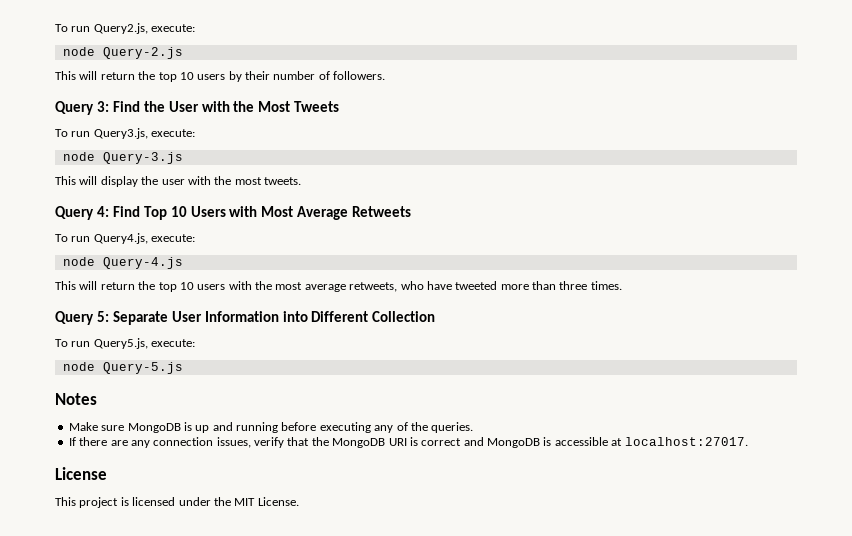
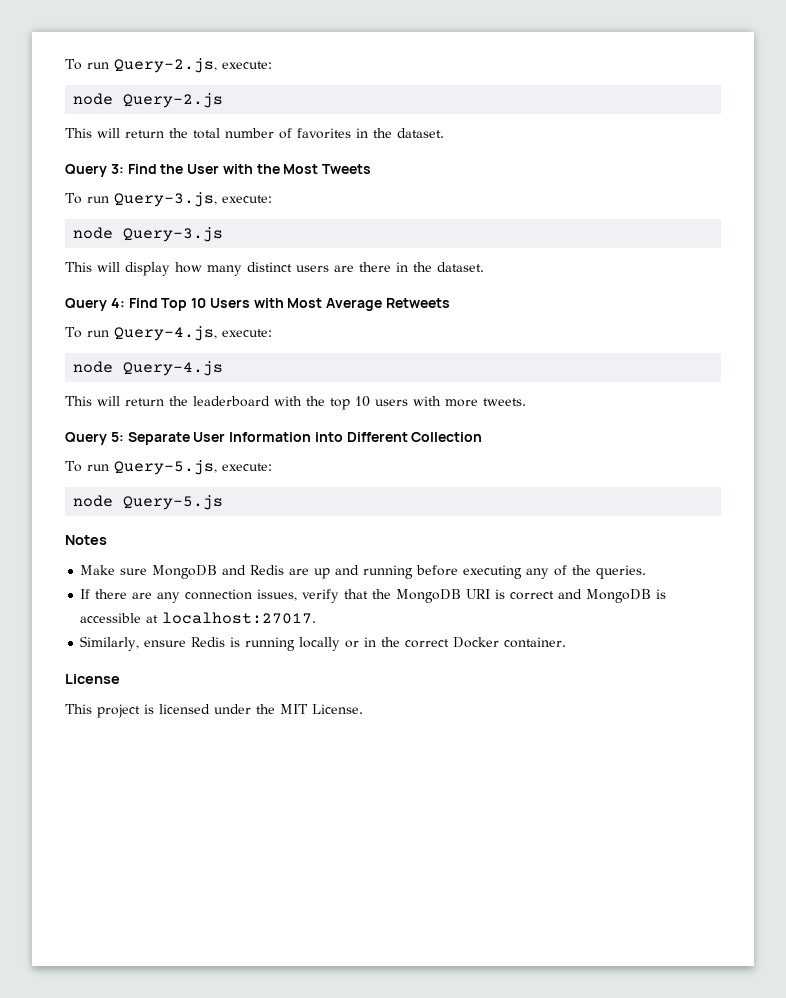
- To run Query2.js, execute:
+ To run Query-2.js, execute:
- This will return the top 10 users by their number of followers.
+ This will return the total number of favorites in the dataset.
- To run Query3.js, execute:
+ To run Query-3.js, execute:
- This will display the user with the most tweets.
+ This will display how many distinct users are there in the dataset.
- To run Query4.js, execute:
+ To run Query-4.js, execute:
- This will return the top 10 users with the most average retweets, who have tweeted more than three times.
+ This will return the leaderboard with the top 10 users with more tweets.
- To run Query5.js, execute:
+ To run Query-5.js, execute:
- Make sure MongoDB is up and running before executing any of the queries.
+ Make sure MongoDB and Redis are up and running before executing any of the queries.
+ Similarly, ensure Redis is running locally or in the correct Docker container.

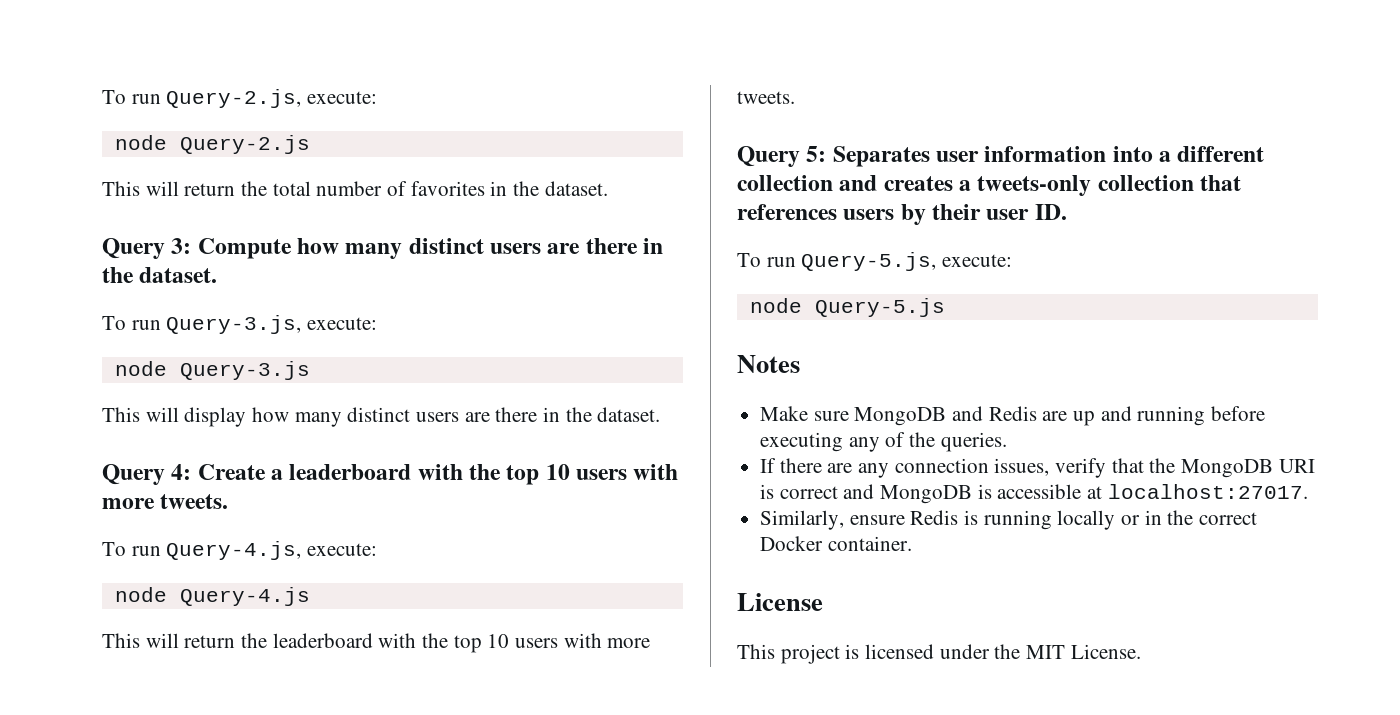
- Query 3: Find the User with the Most Tweets
+ Query 3: Compute how many distinct users are there in the dataset.
- Query 4: Find Top 10 Users with Most Average Retweets
+ Query 4: Create a leaderboard with the top 10 users with more tweets.
- Query 5: Separate User Information into Different Collection
+ Query 5: Separates user information into a different collection and creates a tweets-only collection that references users by their user ID.

